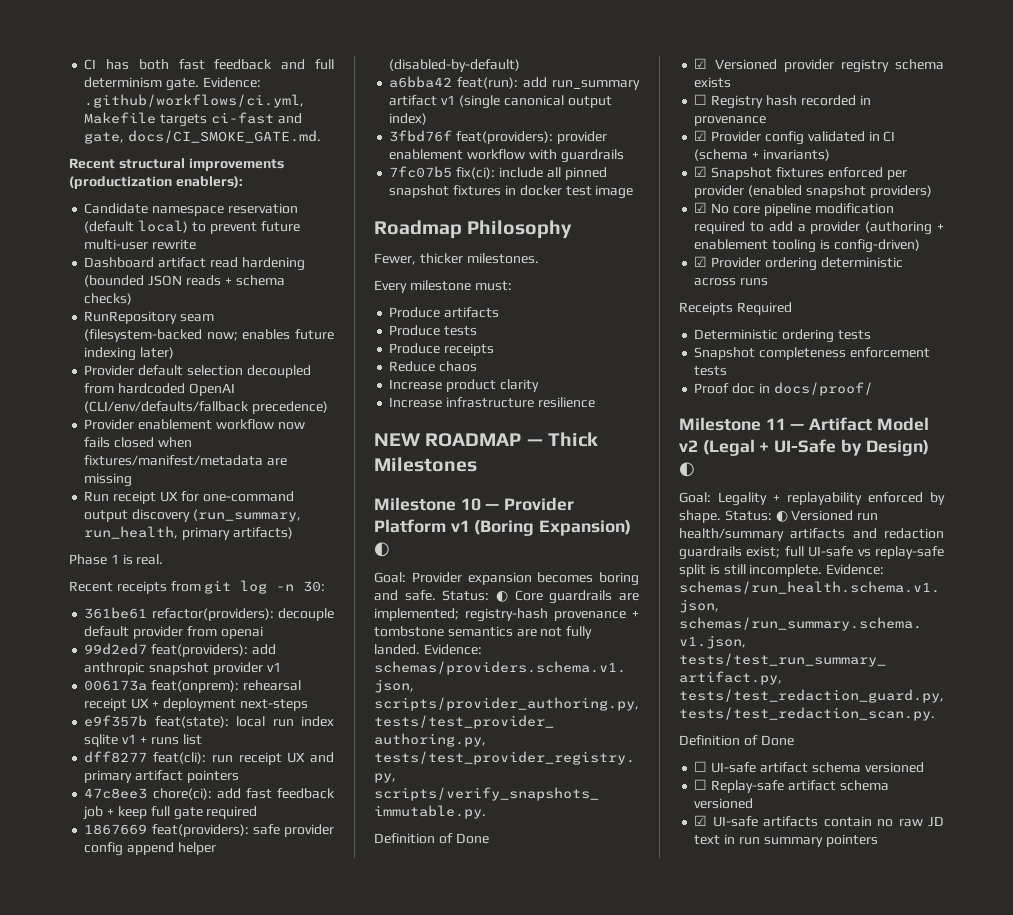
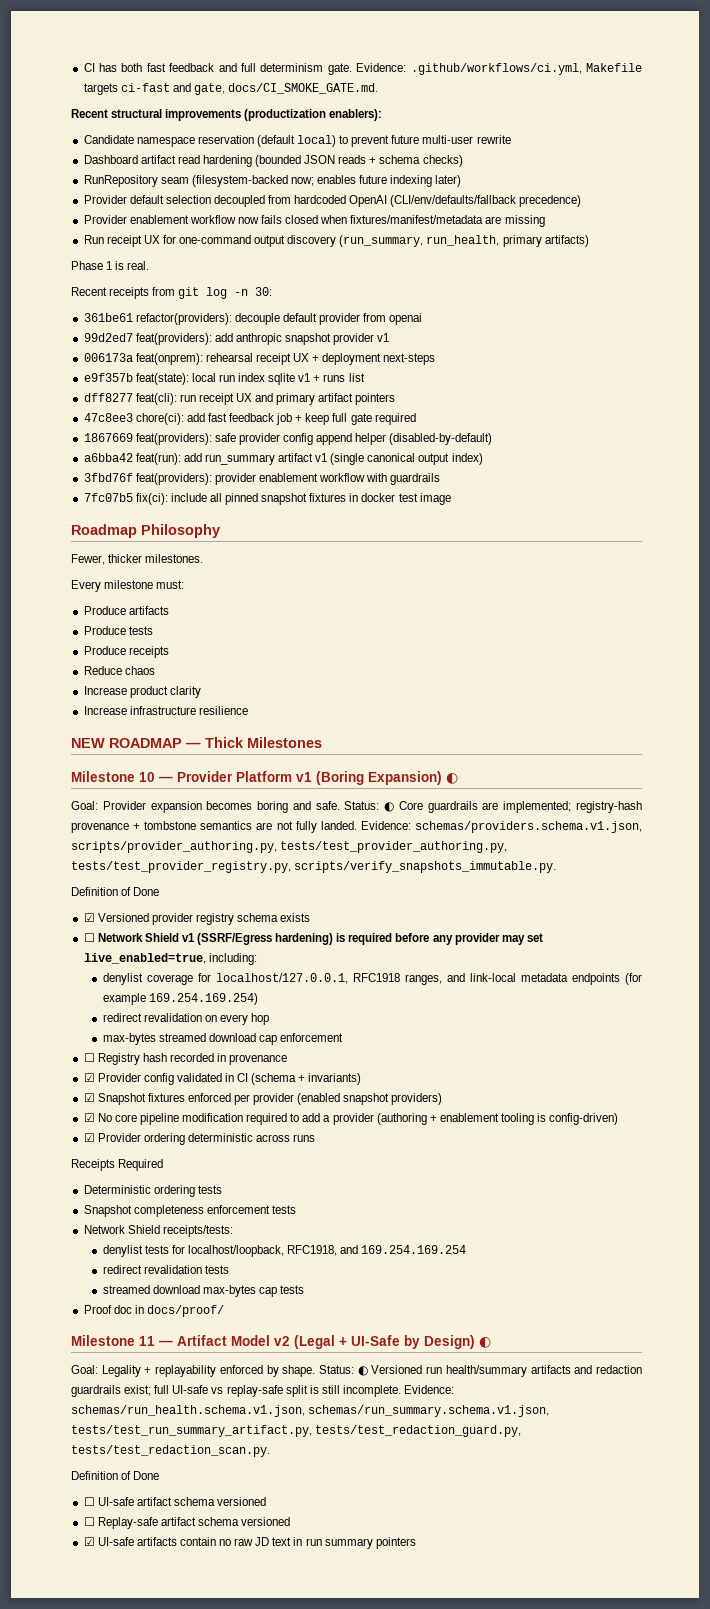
+ ☐ Network Shield v1 (SSRF/Egress hardening) is required before any provider may set live_enabled=true, including:
+ denylist coverage for localhost/127.0.0.1, RFC1918 ranges, and link-local metadata endpoints (for example 169.254.169.254)
+ redirect revalidation on every hop
+ max-bytes streamed download cap enforcement
+ Network Shield receipts/tests:
+ denylist tests for localhost/loopback, RFC1918, and 169.254.169.254
+ redirect revalidation tests
+ streamed download max-bytes cap tests

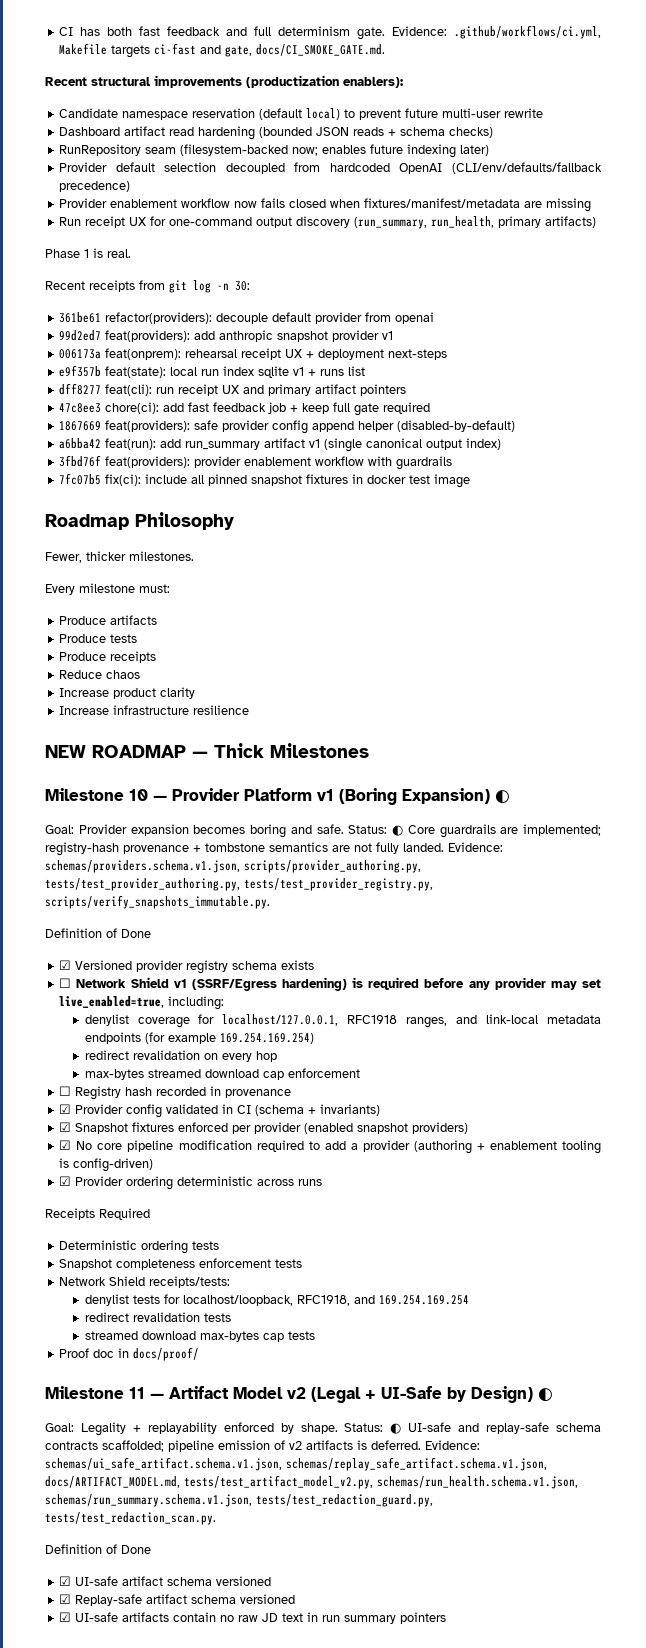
- Status: ◐ Versioned run health/summary artifacts and redaction guardrails exist; full UI-safe vs replay-safe split is still incomplete. Evidence: schemas/run_health.schema.v1.json, schemas/run_summary.schema.v1.json, tests/test_run_summary_artifact.py, tests/test_redaction_guard.py, tests/test_redaction_scan.py.
+ Status: ◐ UI-safe and replay-safe schema contracts scaffolded; pipeline emission of v2 artifacts is deferred. Evidence: schemas/ui_safe_artifact.schema.v1.json, schemas/replay_safe_artifact.schema.v1.json, docs/ARTIFACT_MODEL.md, tests/test_artifact_model_v2.py, schemas/run_health.schema.v1.json, schemas/run_summary.schema.v1.json, tests/test_redaction_guard.py, tests/test_redaction_scan.py.
- ☐ UI-safe artifact schema versioned
+ ☑ UI-safe artifact schema versioned
- ☐ Replay-safe artifact schema versioned
+ ☑ Replay-safe artifact schema versioned

